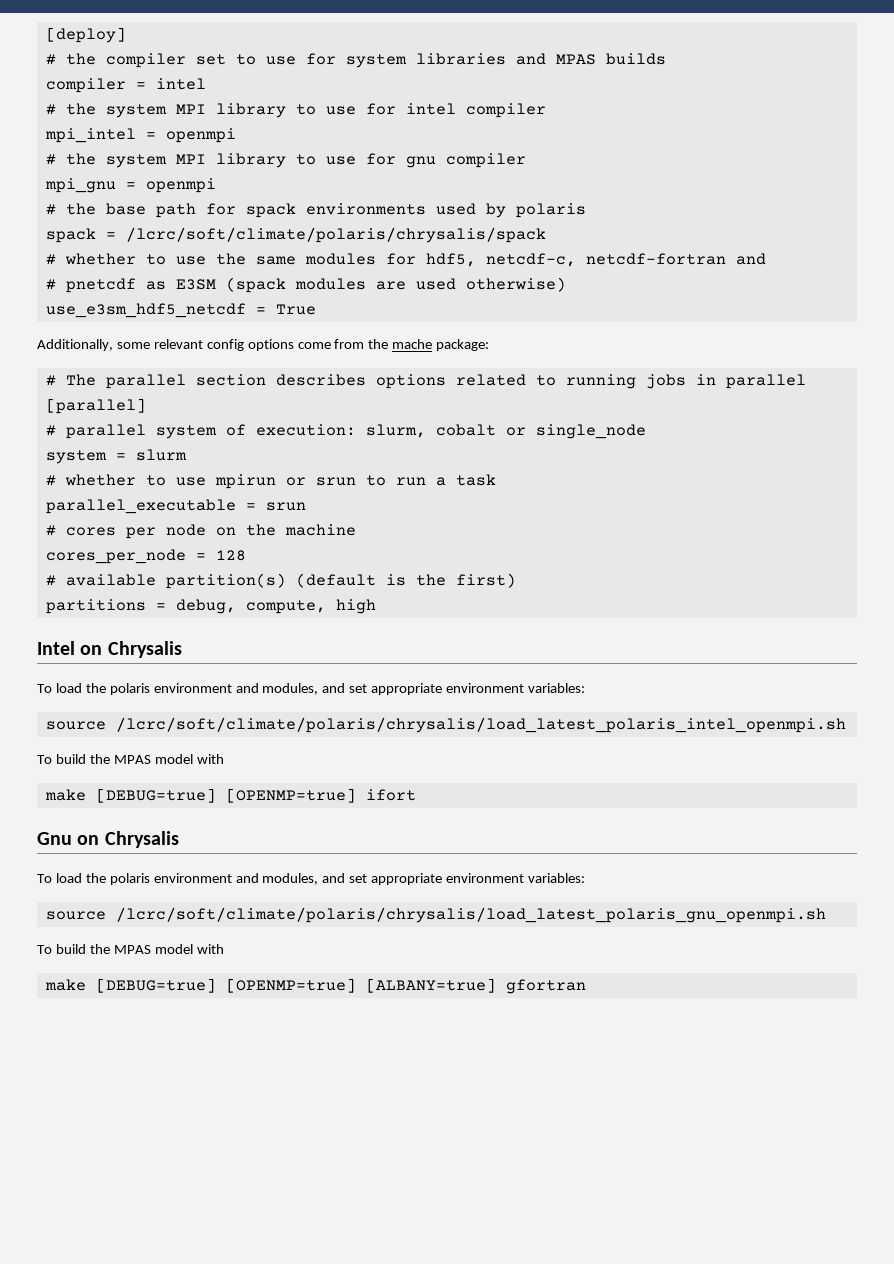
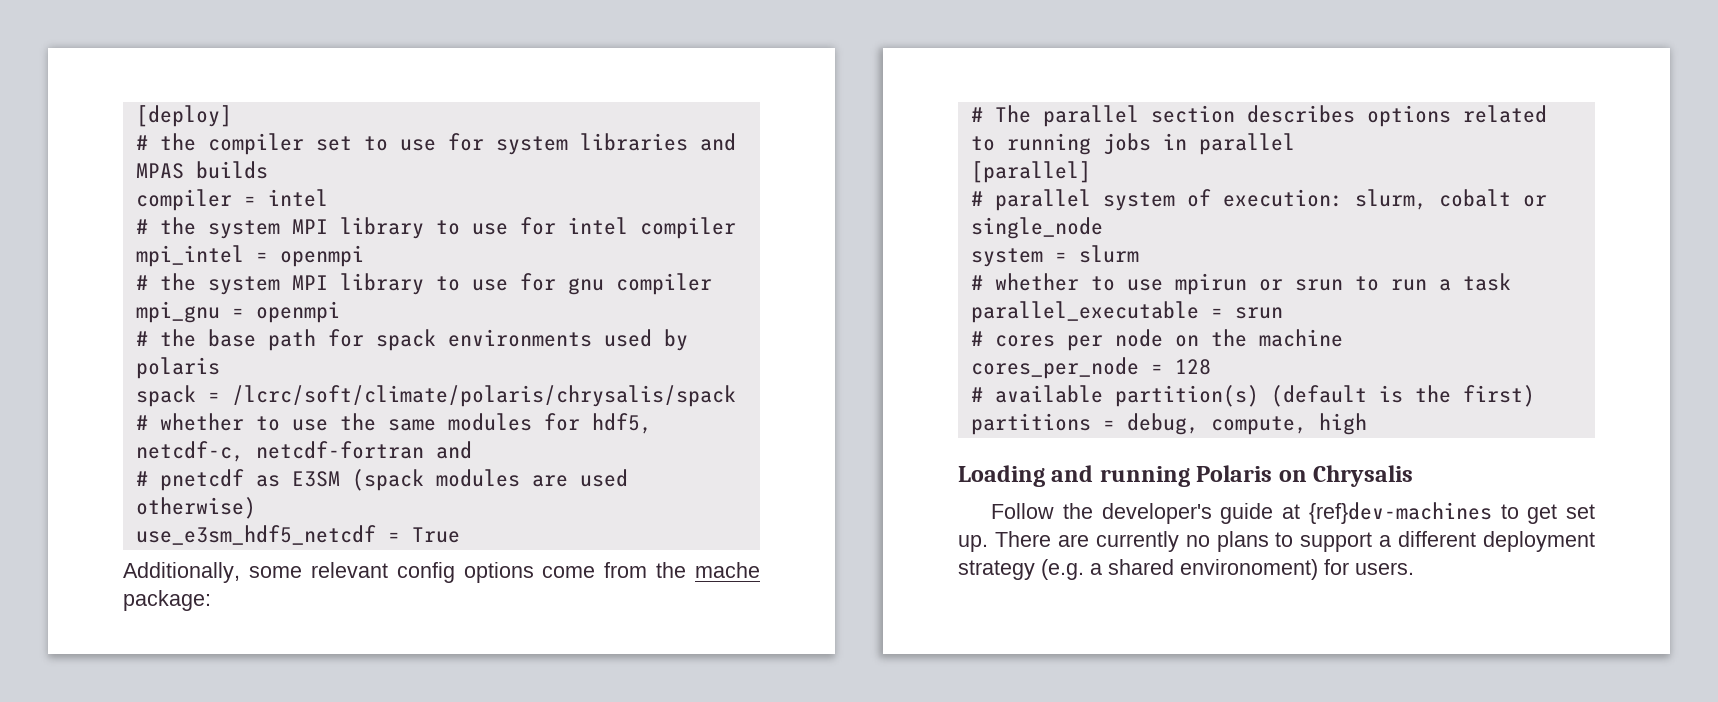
- Intel on Chrysalis
- To load the polaris environment and modules, and set appropriate environment variables:
- source /lcrc/soft/climate/polaris/chrysalis/load_latest_polaris_intel_openmpi.sh
- To build the MPAS model with
- make [DEBUG=true] [OPENMP=true] ifort
- Gnu on Chrysalis
- To load the polaris environment and modules, and set appropriate environment variables:
- source /lcrc/soft/climate/polaris/chrysalis/load_latest_polaris_gnu_openmpi.sh
- To build the MPAS model with
- make [DEBUG=true] [OPENMP=true] [ALBANY=true] gfortran
+ Loading and running Polaris on Chrysalis
+ Follow the developer's guide at {ref}dev-machines to get set up. There are currently no plans to support a different deployment strategy (e.g. a shared environoment) for users.

